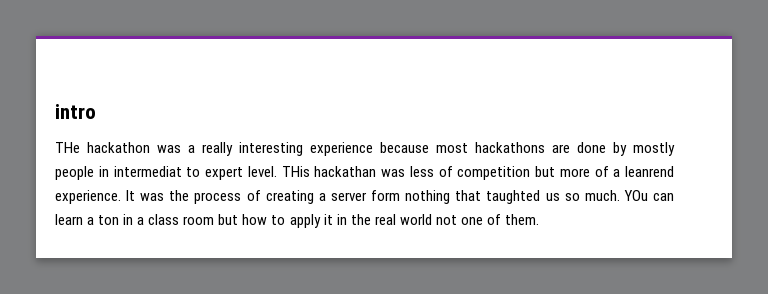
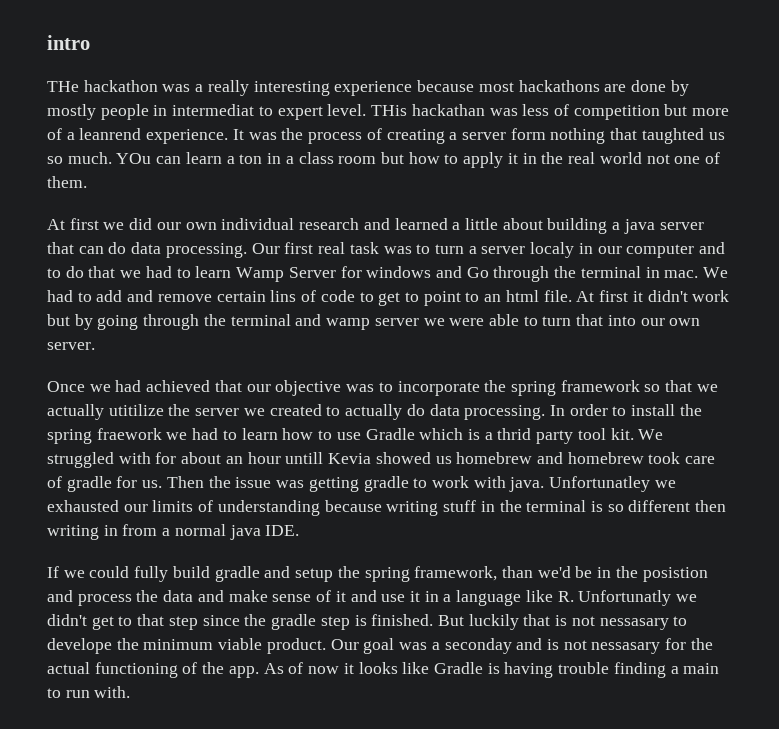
+ At first we did our own individual research and learned a little about building a java server that can do data processing. Our first real task was to turn a server localy in our computer and to do that we had to learn Wamp Server for windows and Go through the terminal in mac. We had to add and remove certain lins of code to get to point to an html file. At first it didn't work but by going through the terminal and wamp server we were able to turn that into our own server.
+ Once we had achieved that our objective was to incorporate the spring framework so that we actually utitilize the server we created to actually do data processing. In order to install the spring fraework we had to learn how to use Gradle which is a thrid party tool kit. We struggled with for about an hour untill Kevia showed us homebrew and homebrew took care of gradle for us. Then the issue was getting gradle to work with java. Unfortunatley we exhausted our limits of understanding because writing stuff in the terminal is so different then writing in from a normal java IDE.
+ If we could fully build gradle and setup the spring framework, than we'd be in the posistion and process the data and make sense of it and use it in a language like R. Unfortunatly we didn't get to that step since the gradle step is finished. But luckily that is not nessasary to develope the minimum viable product. Our goal was a seconday and is not nessasary for the actual functioning of the app. As of now it looks like Gradle is having trouble finding a main to run with.

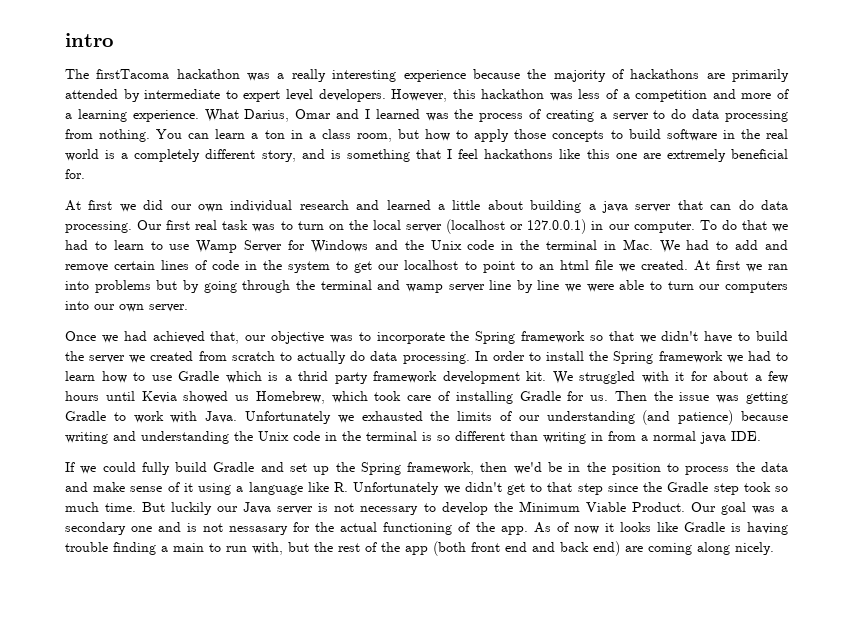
- THe hackathon was a really interesting experience because most hackathons are done by mostly people in intermediat to expert level. THis hackathan was less of competition but more of a leanrend experience. It was the process of creating a server form nothing that taughted us so much. YOu can learn a ton in a class room but how to apply it in the real world not one of them.
+ The firstTacoma hackathon was a really interesting experience because the majority of hackathons are primarily attended by intermediate to expert level developers. However, this hackathon was less of a competition and more of a learning experience. What Darius, Omar and I learned was the process of creating a server to do data processing from nothing. You can learn a ton in a class room, but how to apply those concepts to build software in the real world is a completely different story, and is something that I feel hackathons like this one are extremely beneficial for.
- Our first real task was to turn a server localy in our computer and to do that we had to learn Wamp Server for windows and Go through the terminal in mac. We had to add and remove certain lins of code to get to point to an html file. At first it didn't work but by going through the terminal and wamp server we were able to turn that into our own server.
+ Our first real task was to turn on the local server (localhost or 127.0.0.1) in our computer. To do that we had to learn to use Wamp Server for Windows and the Unix code in the terminal in Mac. We had to add and remove certain lines of code in the system to get our localhost to point to an html file we created. At first we ran into problems but by going through the terminal and wamp server line by line we were able to turn our computers into our own server.
- Once we had achieved that our objective was to incorporate the spring framework so that we actually utitilize the server we created to actually do data processing.
+ Once we had achieved that, our objective was to incorporate the Spring framework so that we didn't have to build the server we created from scratch to actually do data processing.
- In order to install the spring fraework we had to learn how to use Gradle which is a thrid party tool kit.
+ In order to install the Spring framework we had to learn how to use Gradle which is a thrid party framework development kit.
- We struggled with for about an hour untill Kevia showed us homebrew and homebrew took care of gradle for us.
+ We struggled with it for about a few hours until Kevia showed us Homebrew, which took care of installing Gradle for us.
- Then the issue was getting gradle to work with java. Unfortunatley we exhausted our limits of understanding because writing stuff in the terminal is so different then writing in from a normal java IDE.
+ Then the issue was getting Gradle to work with Java. Unfortunately we exhausted the limits of our understanding (and patience) because writing and understanding the Unix code in the terminal is so different than writing in from a normal java IDE.
- If we could fully build gradle and setup the spring framework, than we'd be in the posistion and process the data and make sense of it and use it in a language like R. Unfortunatly we didn't get to that step since the gradle step is finished. But luckily that is not nessasary to develope the minimum viable product.
+ If we could fully build Gradle and set up the Spring framework, then we'd be in the position to process the data and make sense of it using a language like R. Unfortunately we didn't get to that step since the Gradle step took so much time. But luckily our Java server is not necessary to develop the Minimum Viable Product.
- Our goal was a seconday and is not nessasary for the actual functioning of the app.
+ Our goal was a secondary one and is not nessasary for the actual functioning of the app.
- As of now it looks like Gradle is having trouble finding a main to run with.
+ As of now it looks like Gradle is having trouble finding a main to run with, but the rest of the app (both front end and back end) are coming along nicely.

